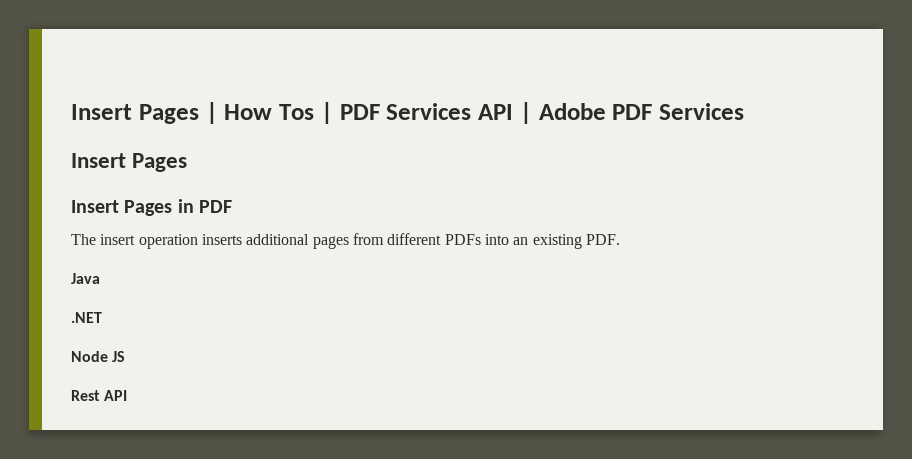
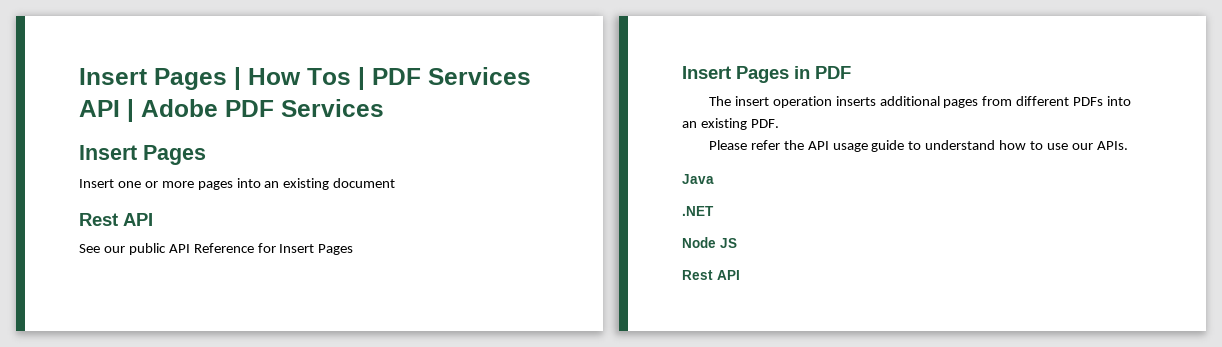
+ Insert one or more pages into an existing document
+ Rest API
+ See our public API Reference for Insert Pages
+ Please refer the API usage guide to understand how to use our APIs.

